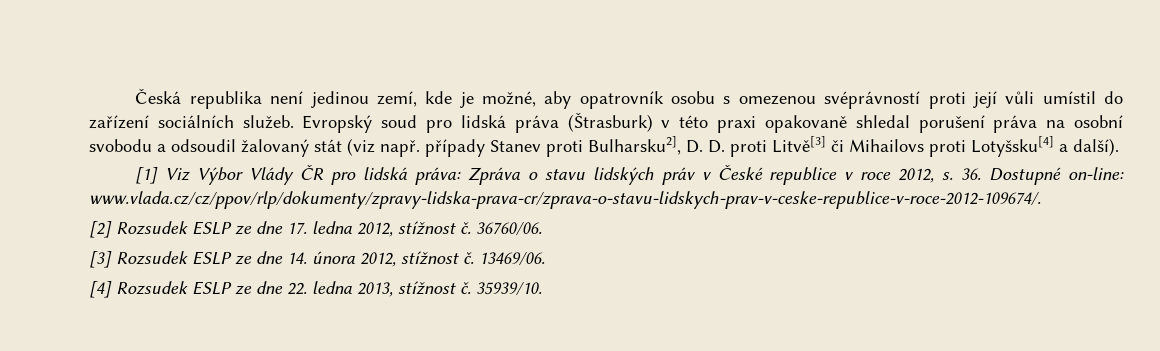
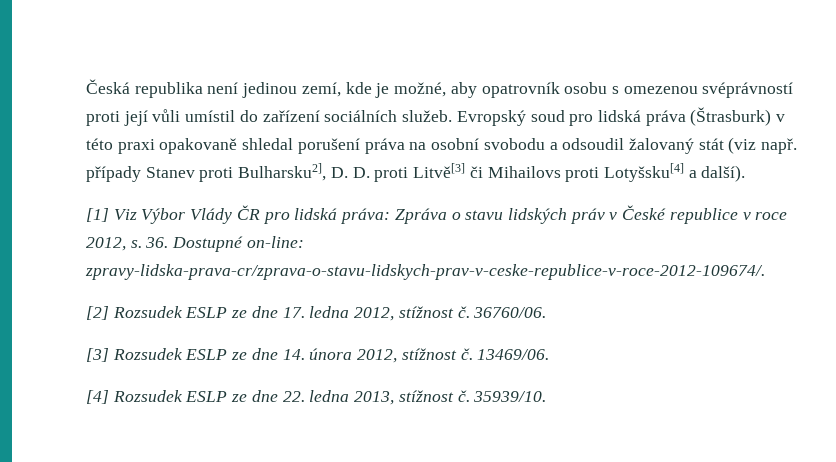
- 36. Dostupné on-line: www.vlada.cz/cz/ppov/rlp/dokumenty/zpravy-lidska-prava-cr/zprava-o-stavu-lidskych-prav-v-ceske-republice-v-roce-2012-109674/.
+ 36. Dostupné on-line: zpravy-lidska-prava-cr/zprava-o-stavu-lidskych-prav-v-ceske-republice-v-roce-2012-109674/.

